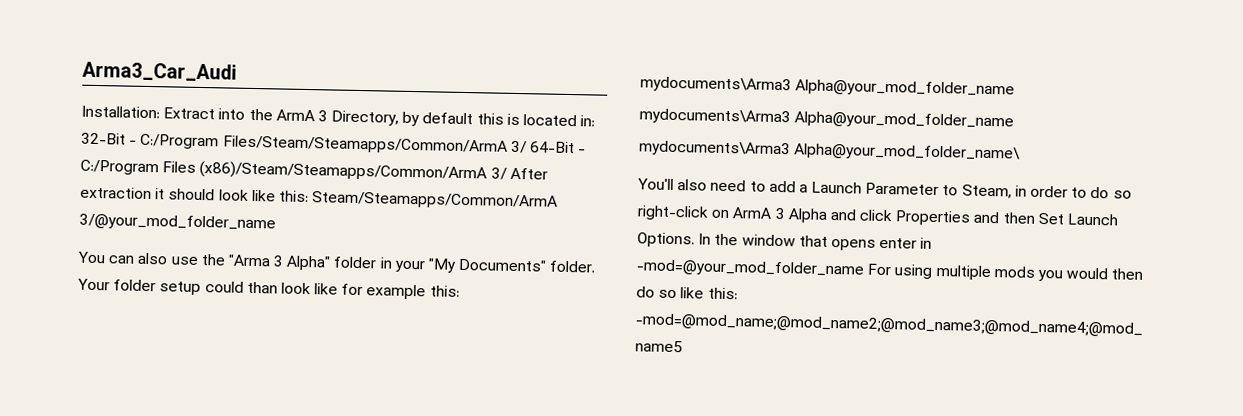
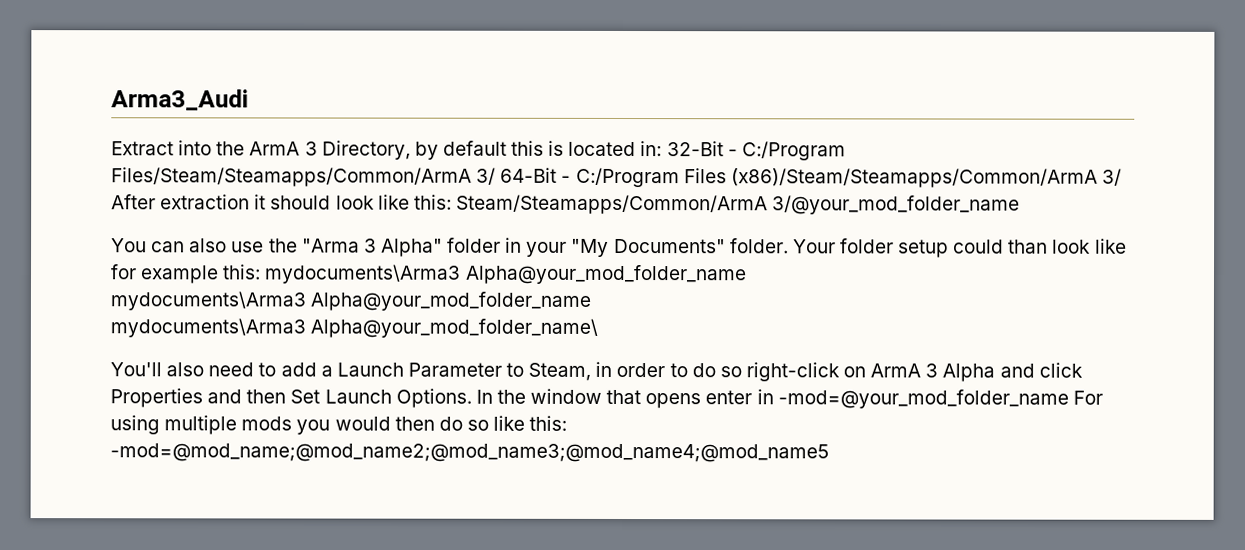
- Arma3_Car_Audi
- Installation: Extract into the ArmA 3 Directory, by default this is located in: 32-Bit - C:/Program Files/Steam/Steamapps/Common/ArmA 3/ 64-Bit - C:/Program Files (x86)/Steam/Steamapps/Common/ArmA 3/ After extraction it should look like this: Steam/Steamapps/Common/ArmA 3/@your_mod_folder_name
+ Arma3_Audi
+ Extract into the ArmA 3 Directory, by default this is located in: 32-Bit - C:/Program Files/Steam/Steamapps/Common/ArmA 3/ 64-Bit - C:/Program Files (x86)/Steam/Steamapps/Common/ArmA 3/ After extraction it should look like this: Steam/Steamapps/Common/ArmA 3/@your_mod_folder_name

